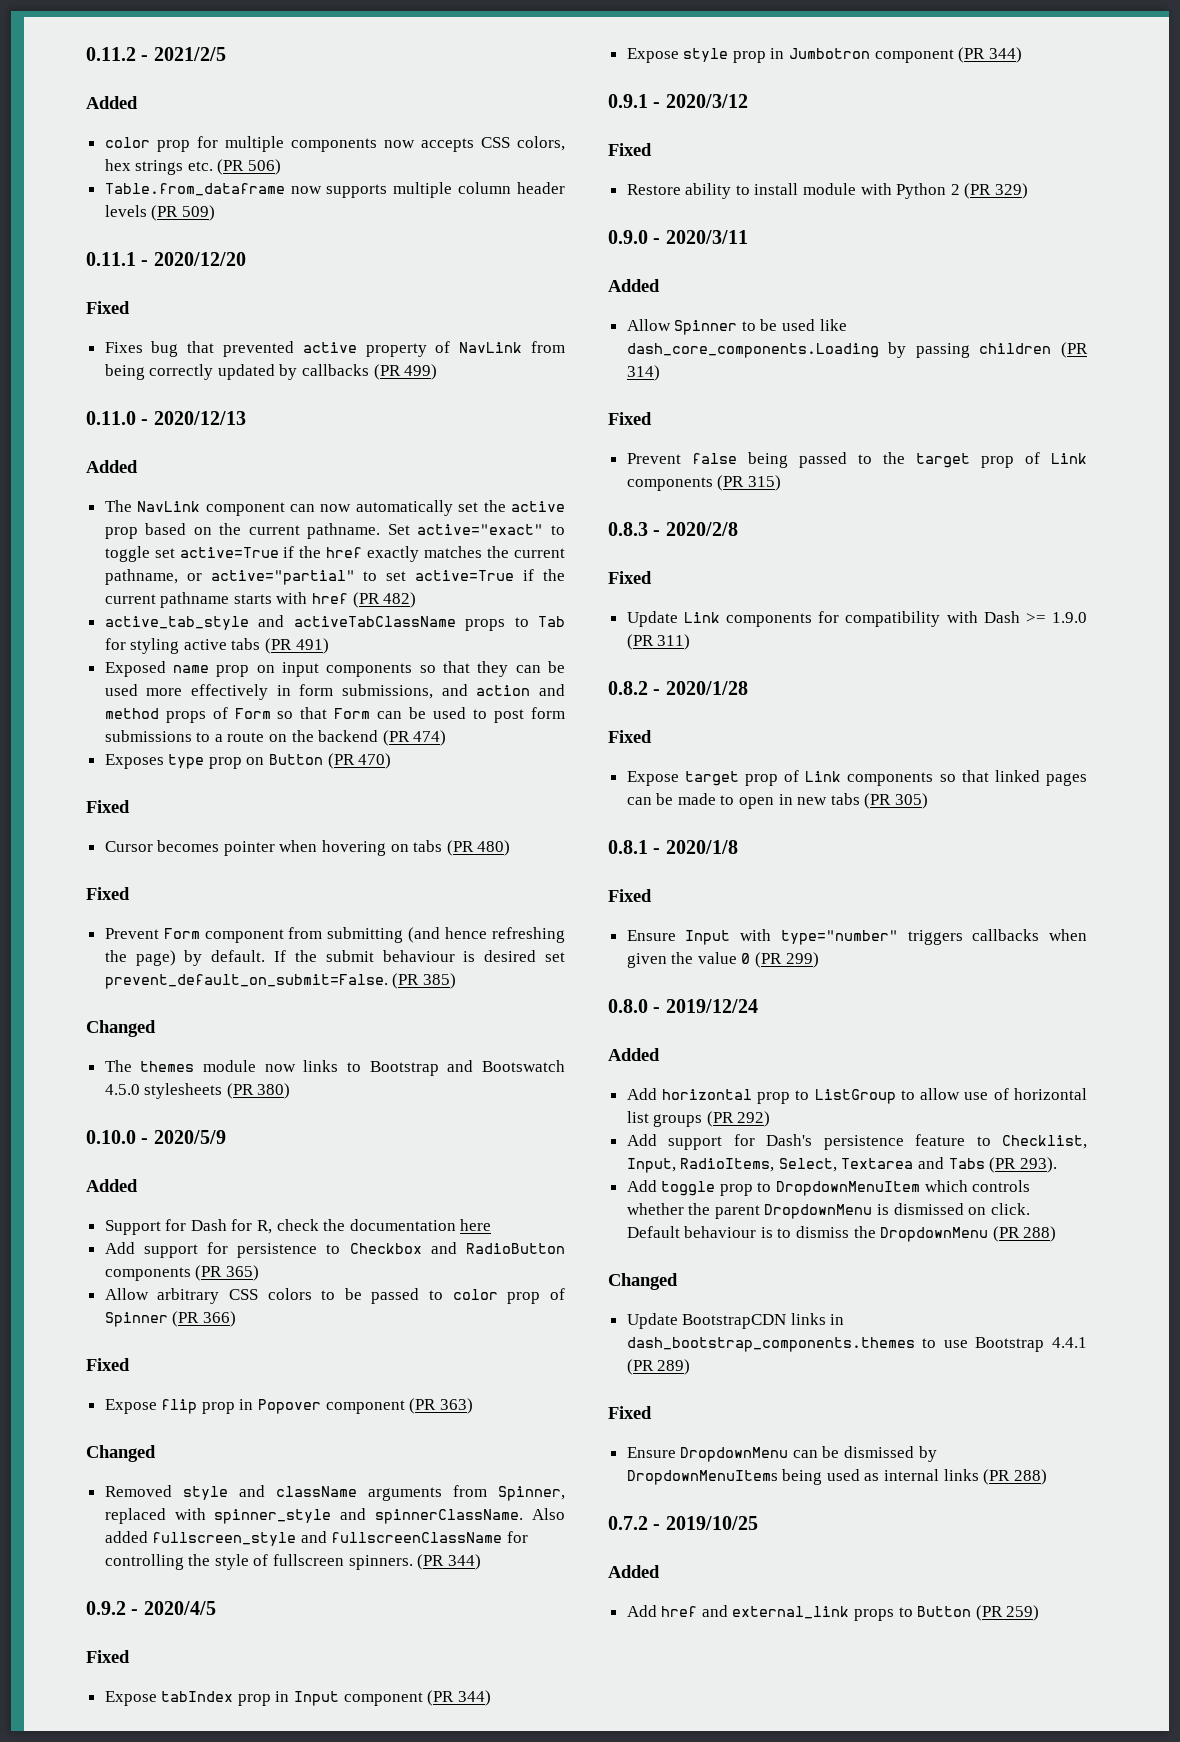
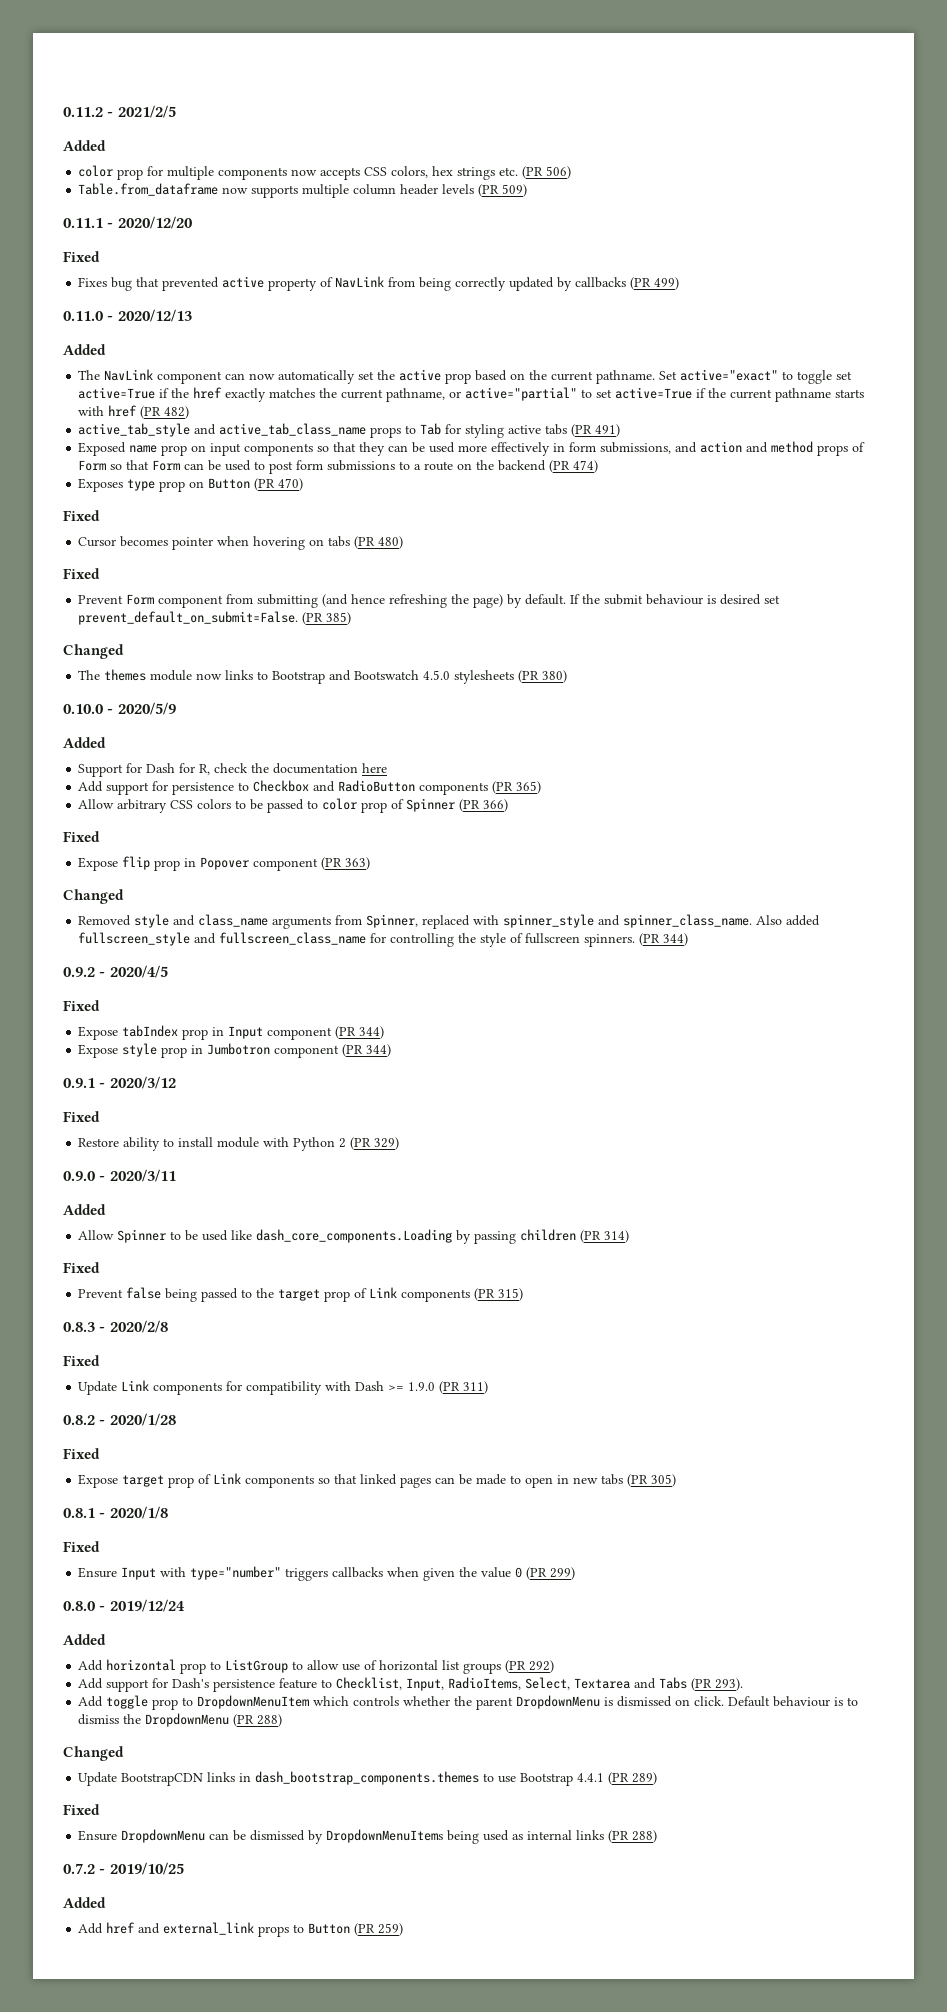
- active_tab_style and activeTabClassName props to Tab for styling active tabs (PR 491)
+ active_tab_style and active_tab_class_name props to Tab for styling active tabs (PR 491)
- Removed style and className arguments from Spinner, replaced with spinner_style and spinnerClassName.
+ Removed style and class_name arguments from Spinner, replaced with spinner_style and spinner_class_name.
- Also added fullscreen_style and fullscreenClassName for controlling the style of fullscreen spinners.
+ Also added fullscreen_style and fullscreen_class_name for controlling the style of fullscreen spinners.

